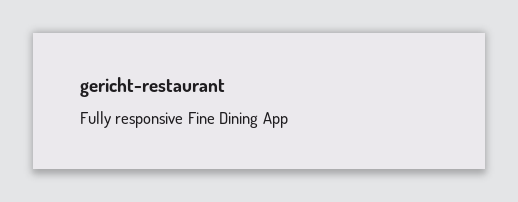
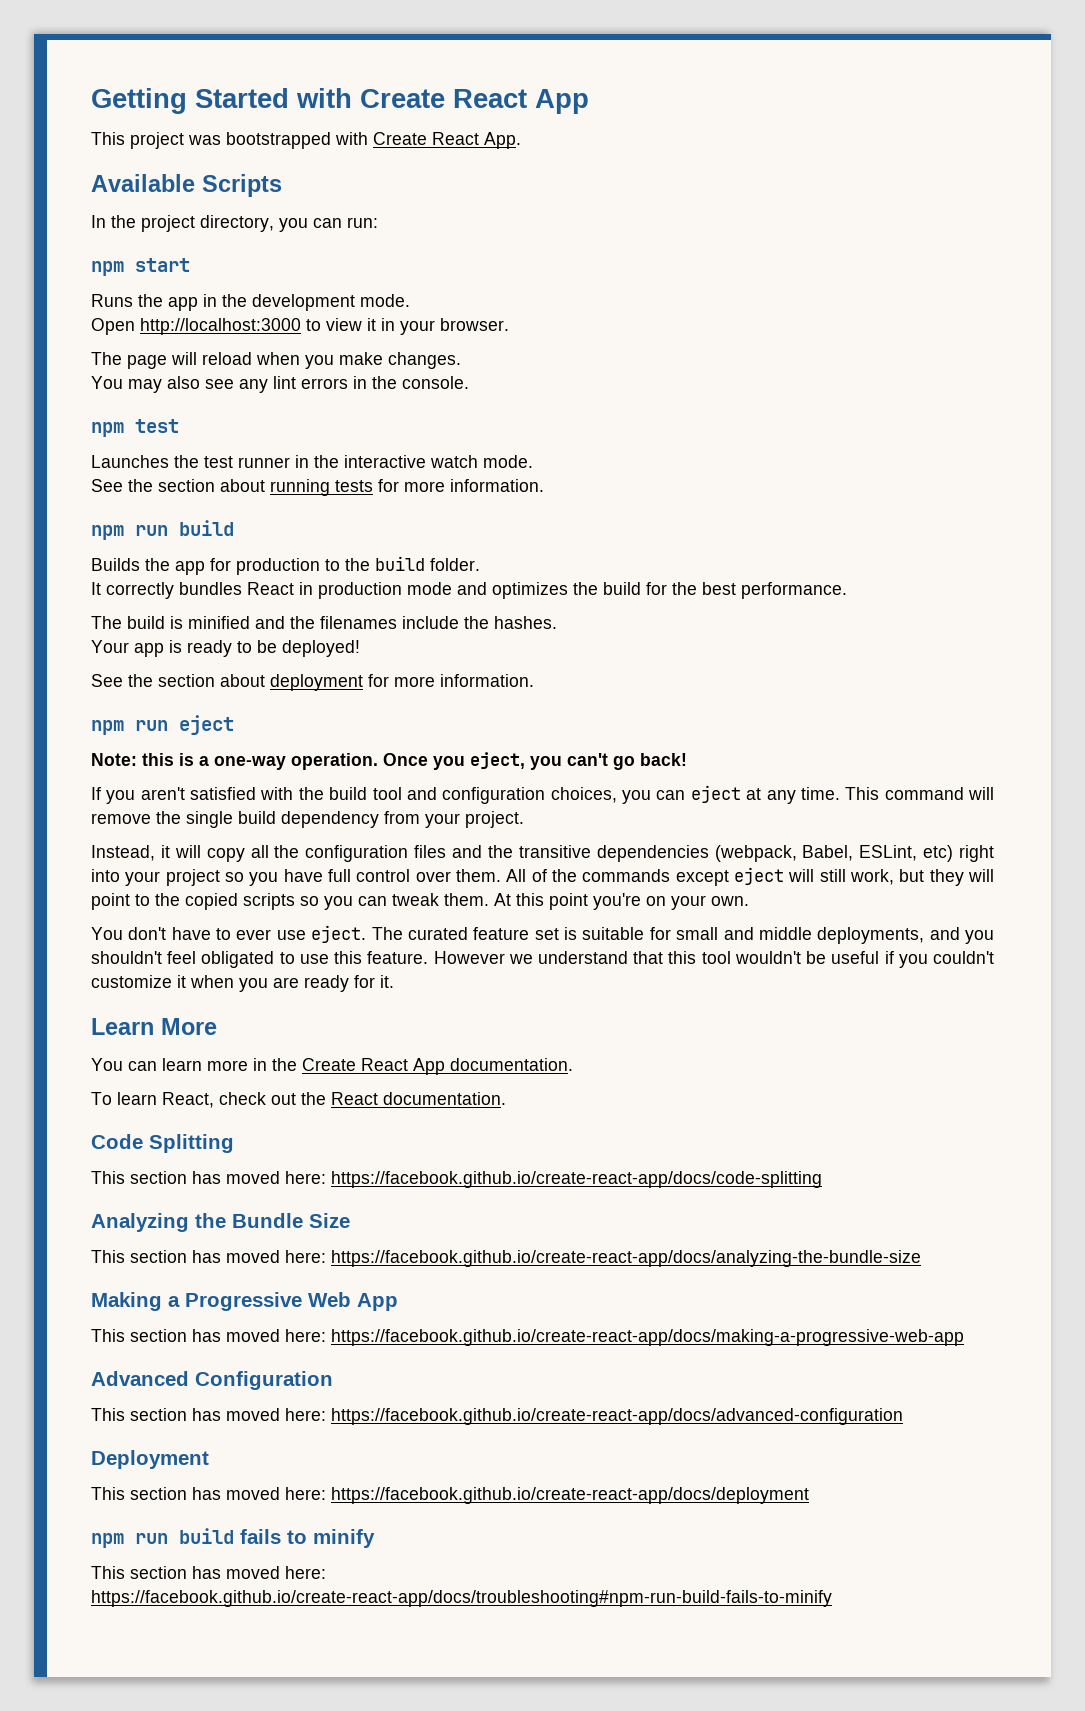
- gericht-restaurant
- Fully responsive Fine Dining App
+ Getting Started with Create React App
+ This project was bootstrapped with Create React App.
+ Available Scripts
+ In the project directory, you can run:
+ npm start
+ Runs the app in the development mode.
+ Open http://localhost:3000 to view it in your browser.
+ The page will reload when you make changes.
+ You may also see any lint errors in the console.
+ npm test
+ Launches the test runner in the interactive watch mode.
+ See the section about running tests for more information.
+ npm run build
+ Builds the app for production to the build folder.
+ It correctly bundles React in production mode and optimizes the build for the best performance.
+ The build is minified and the filenames include the hashes.
+ Your app is ready to be deployed!
+ See the section about deployment for more information.
+ npm run eject
+ Note: this is a one-way operation. Once you eject, you can't go back!
+ If you aren't satisfied with the build tool and configuration choices, you can eject at any time. This command will remove the single build dependency from your project.
+ Instead, it will copy all the configuration files and the transitive dependencies (webpack, Babel, ESLint, etc) right into your project so you have full control over them. All of the commands except eject will still work, but they will point to the copied scripts so you can tweak them. At this point you're on your own.
+ You don't have to ever use eject. The curated feature set is suitable for small and middle deployments, and you shouldn't feel obligated to use this feature. However we understand that this tool wouldn't be useful if you couldn't customize it when you are ready for it.
+ Learn More
+ You can learn more in the Create React App documentation.
+ To learn React, check out the React documentation.
+ Code Splitting
+ This section has moved here: https://facebook.github.io/create-react-app/docs/code-splitting
+ Analyzing the Bundle Size
+ This section has moved here: https://facebook.github.io/create-react-app/docs/analyzing-the-bundle-size
+ Making a Progressive Web App
+ This section has moved here: https://facebook.github.io/create-react-app/docs/making-a-progressive-web-app
+ Advanced Configuration
+ This section has moved here: https://facebook.github.io/create-react-app/docs/advanced-configuration
+ Deployment
+ This section has moved here: https://facebook.github.io/create-react-app/docs/deployment
+ npm run build fails to minify
+ This section has moved here: https://facebook.github.io/create-react-app/docs/troubleshooting#npm-run-build-fails-to-minify

